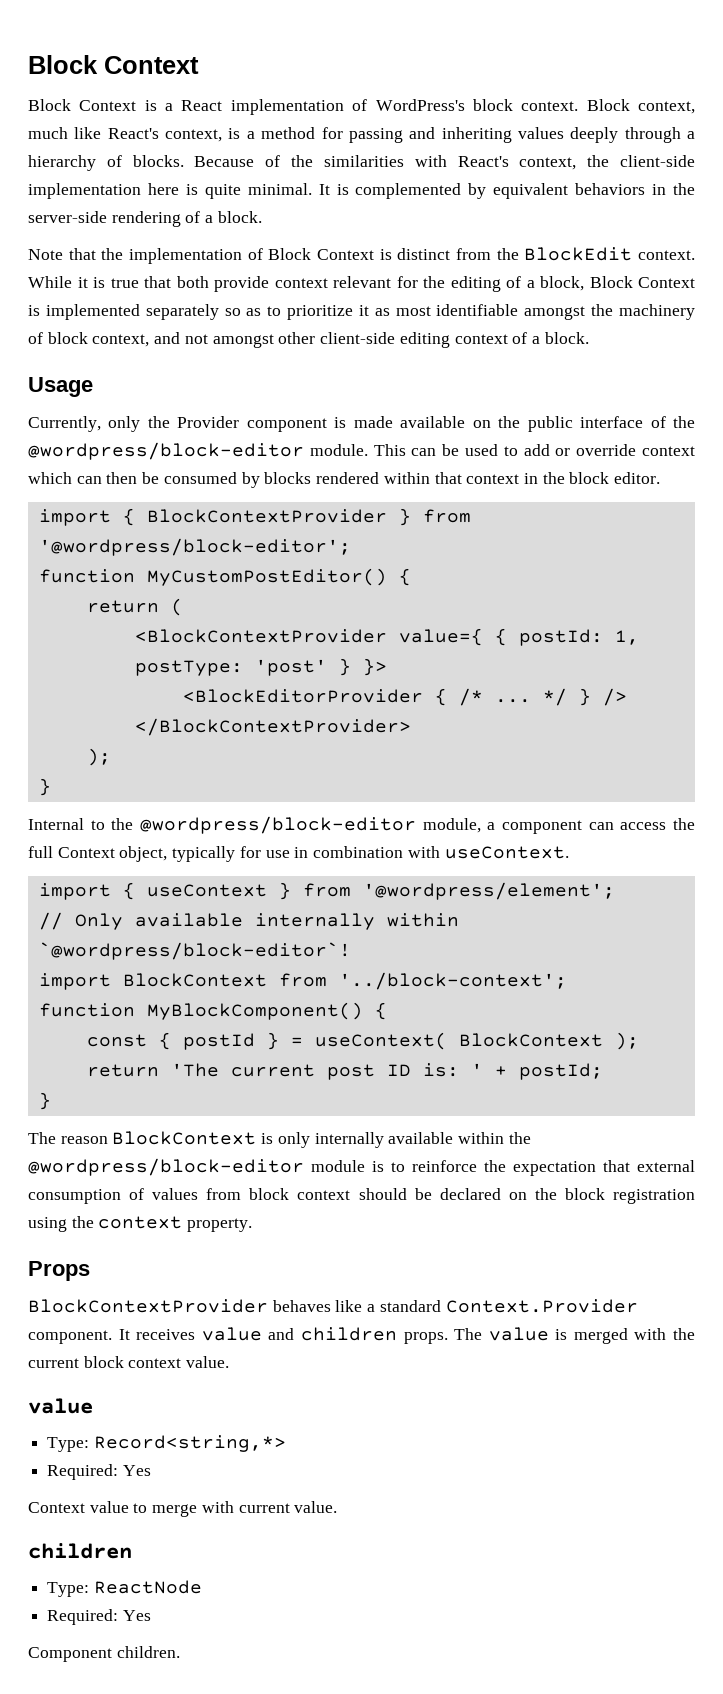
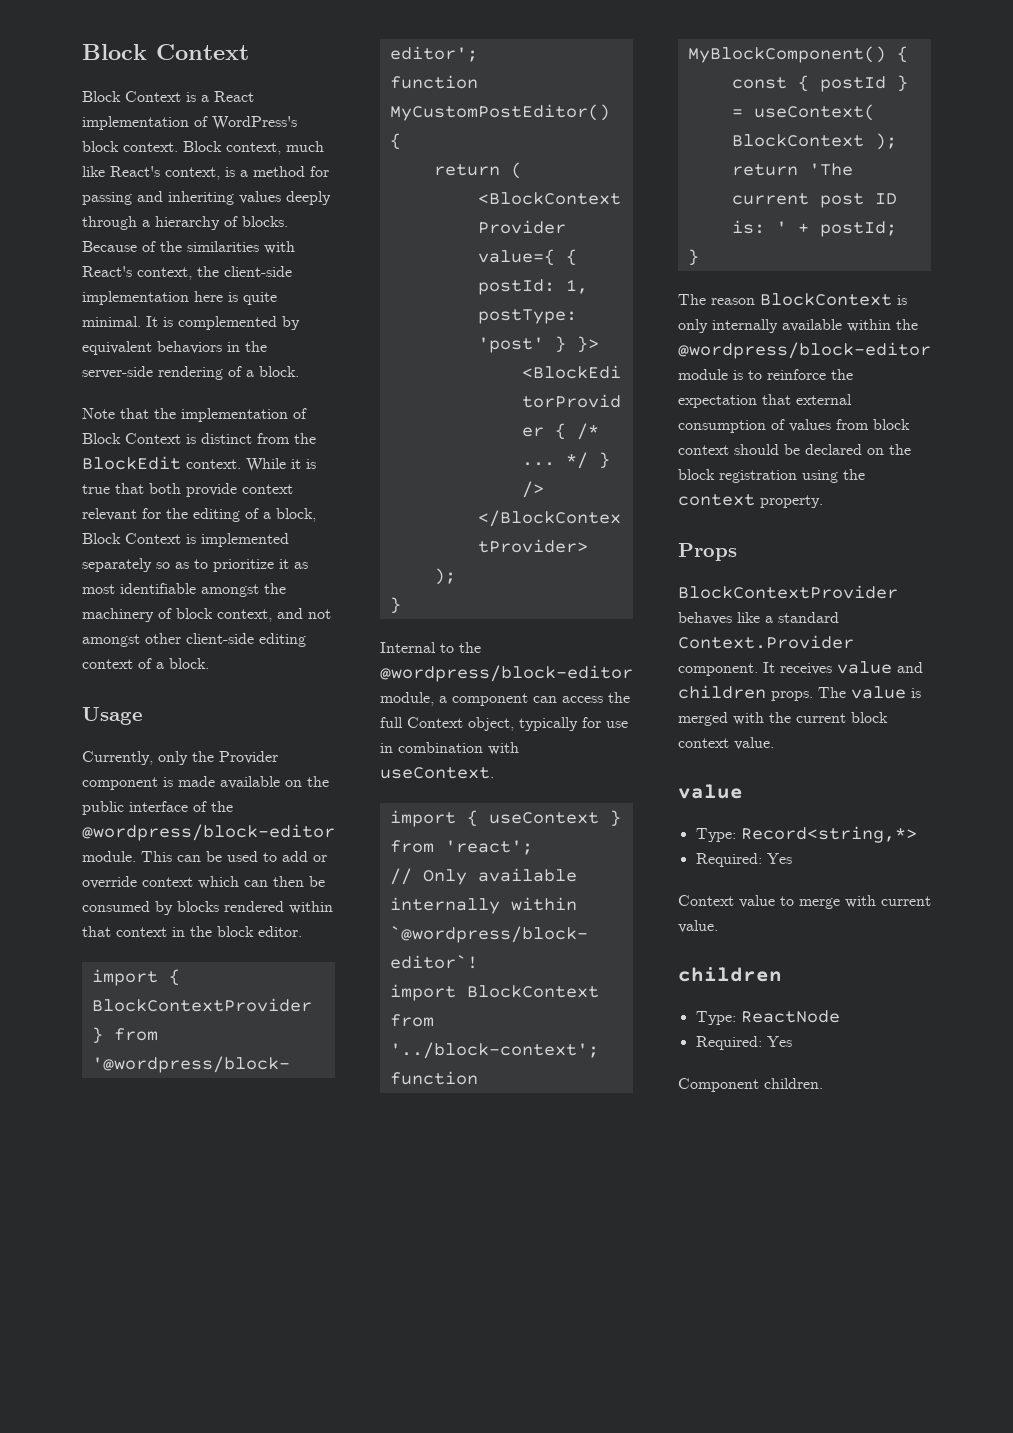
- import { useContext } from '@wordpress/element';
+ import { useContext } from 'react';

